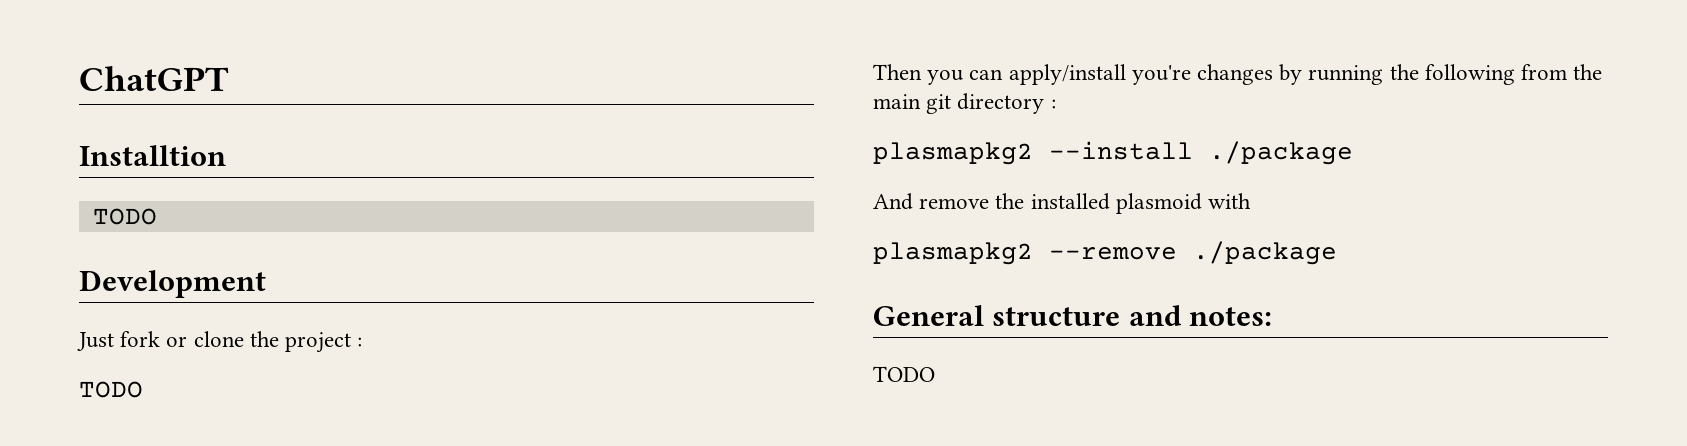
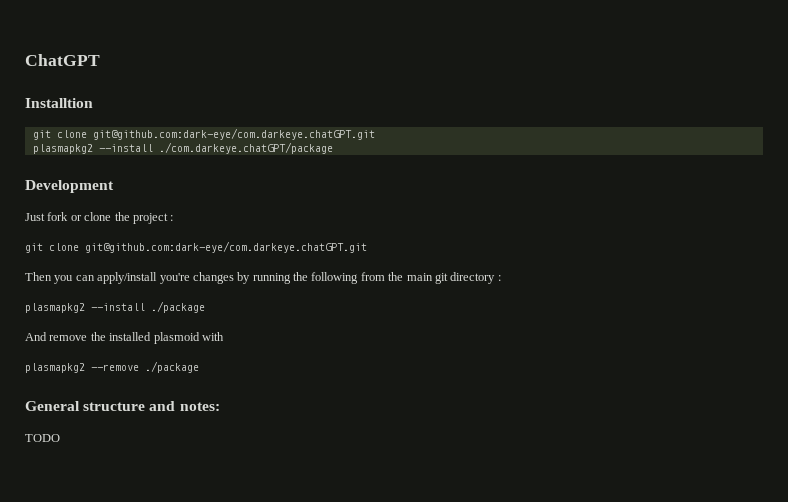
  Installtion
- TODO
+ git clone git@github.com:dark-eye/com.darkeye.chatGPT.git
+ plasmapkg2 --install ./com.darkeye.chatGPT/package
  Just fork or clone the project :
- TODO
+ git clone git@github.com:dark-eye/com.darkeye.chatGPT.git

